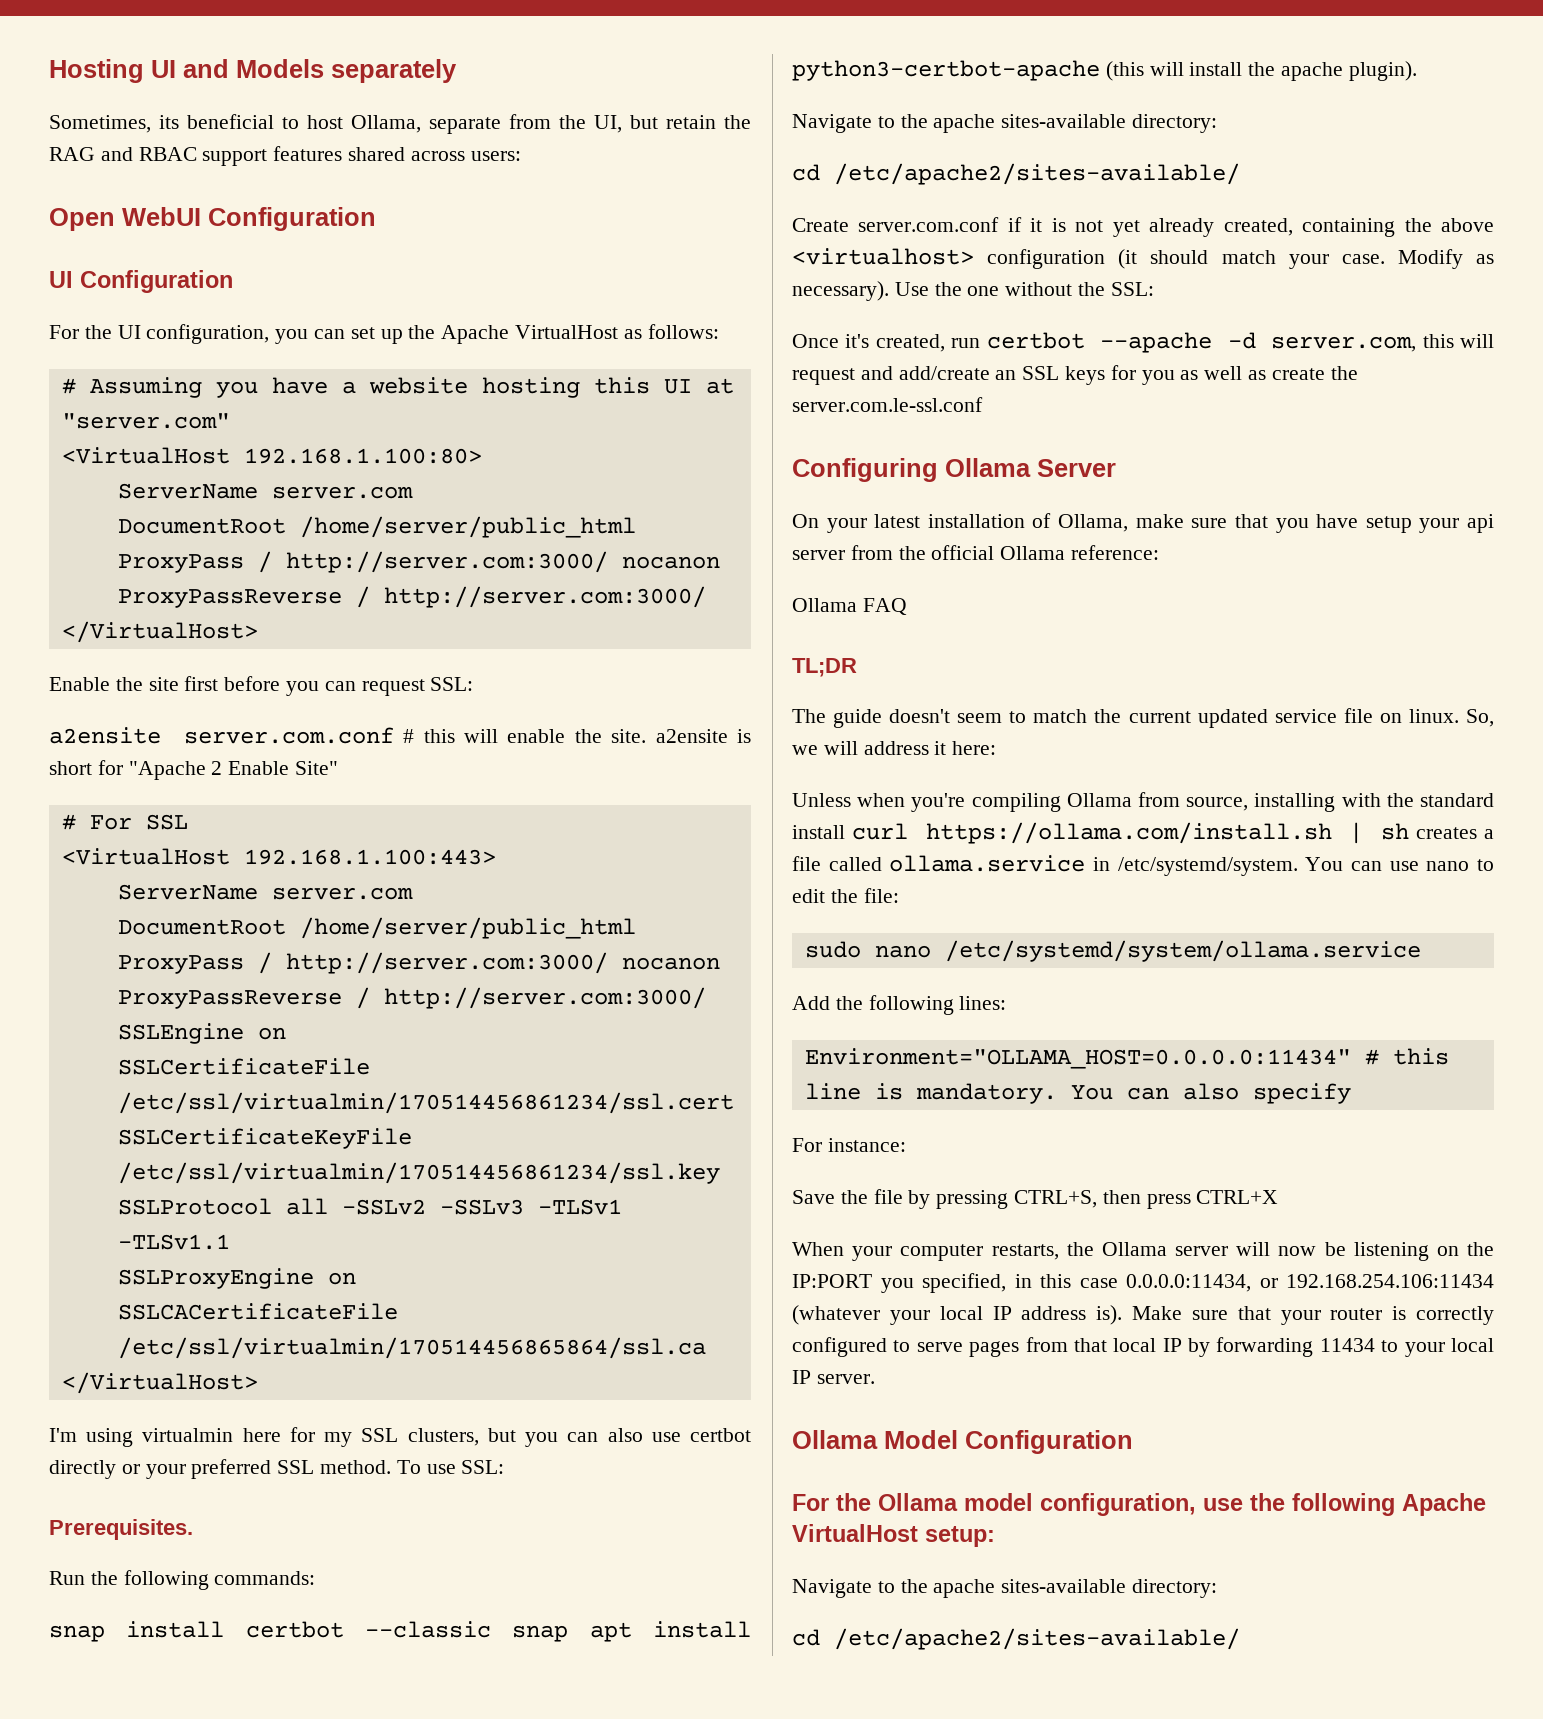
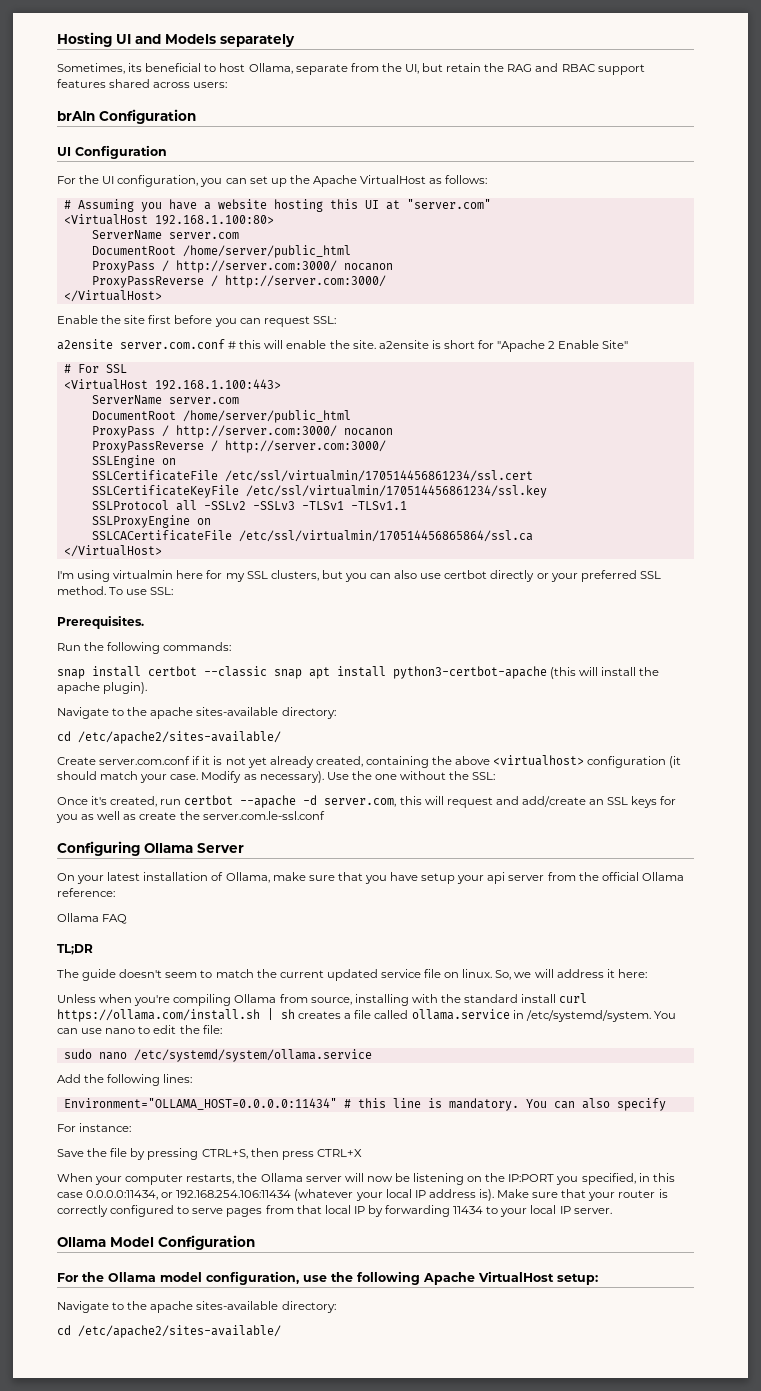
- Open WebUI Configuration
+ brAIn Configuration

